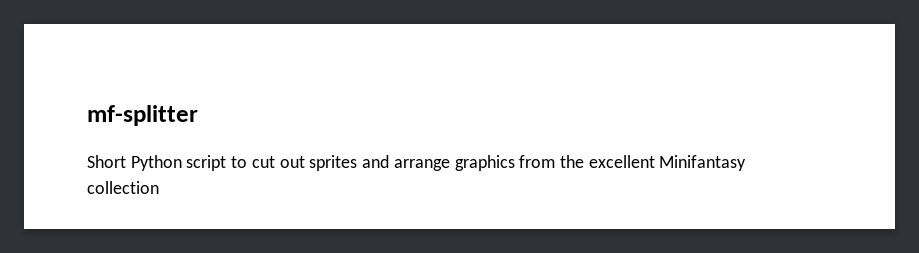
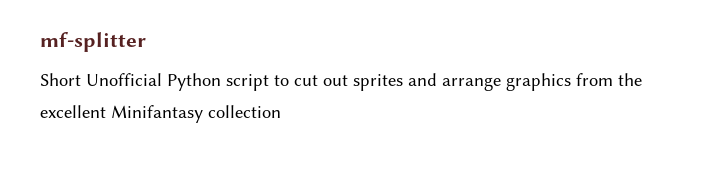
- Short Python script to cut out sprites and arrange graphics from the excellent Minifantasy collection
+ Short Unofficial Python script to cut out sprites and arrange graphics from the excellent Minifantasy collection

